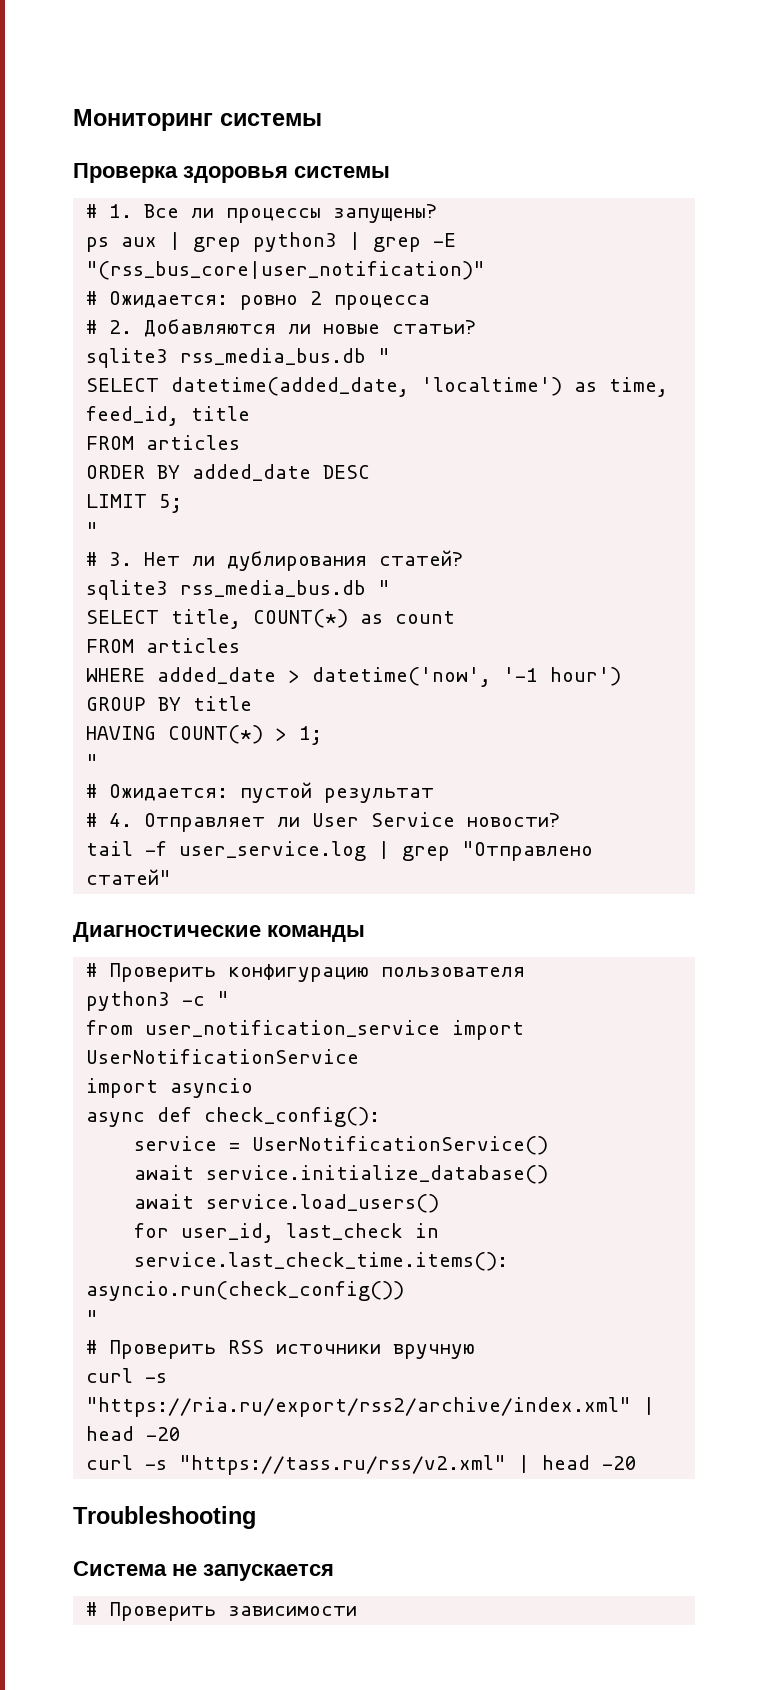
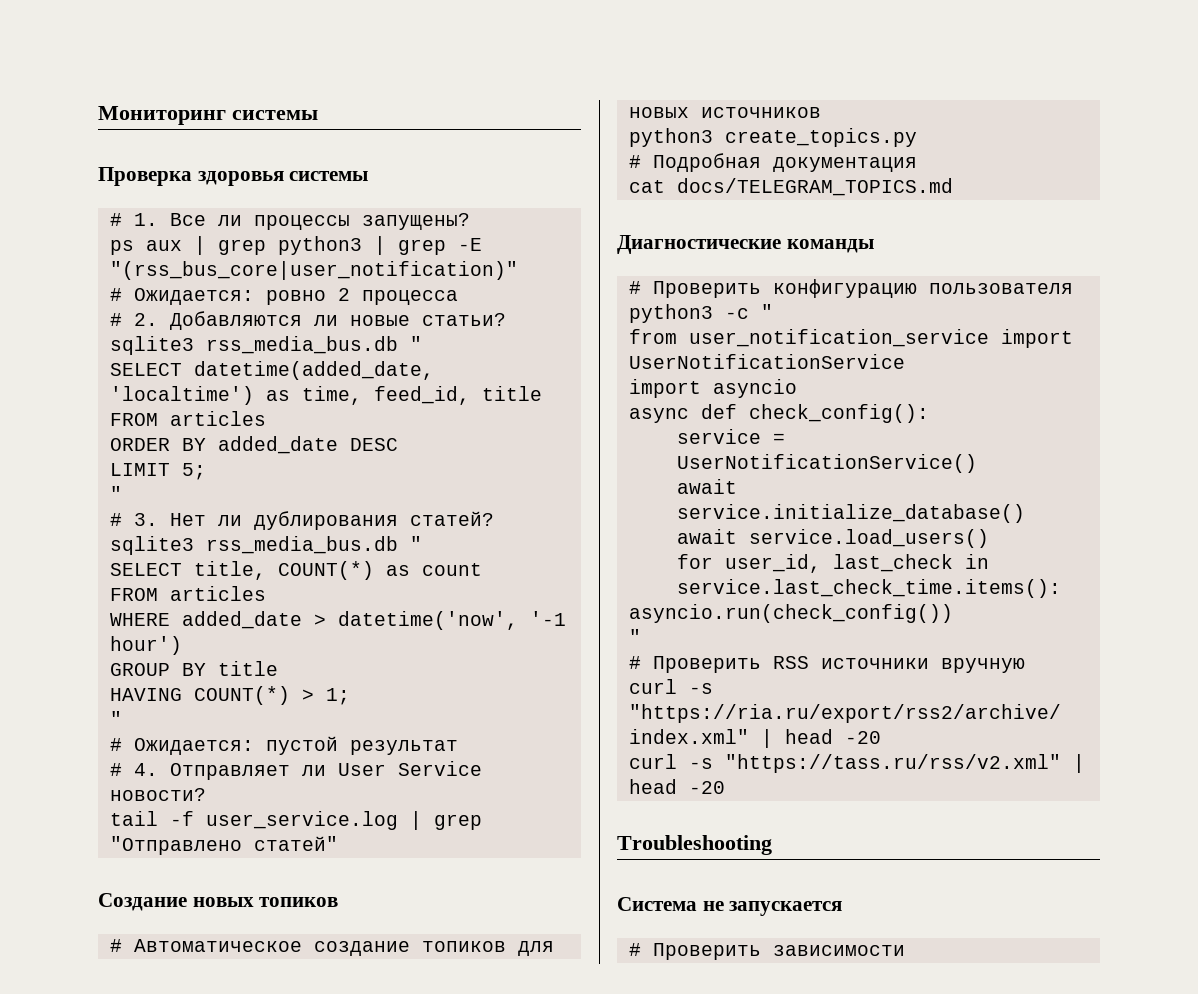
+ Создание новых топиков
+ # Автоматическое создание топиков для новых источников
+ python3 create_topics.py
+ # Подробная документация
+ cat docs/TELEGRAM_TOPICS.md

